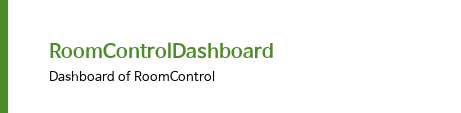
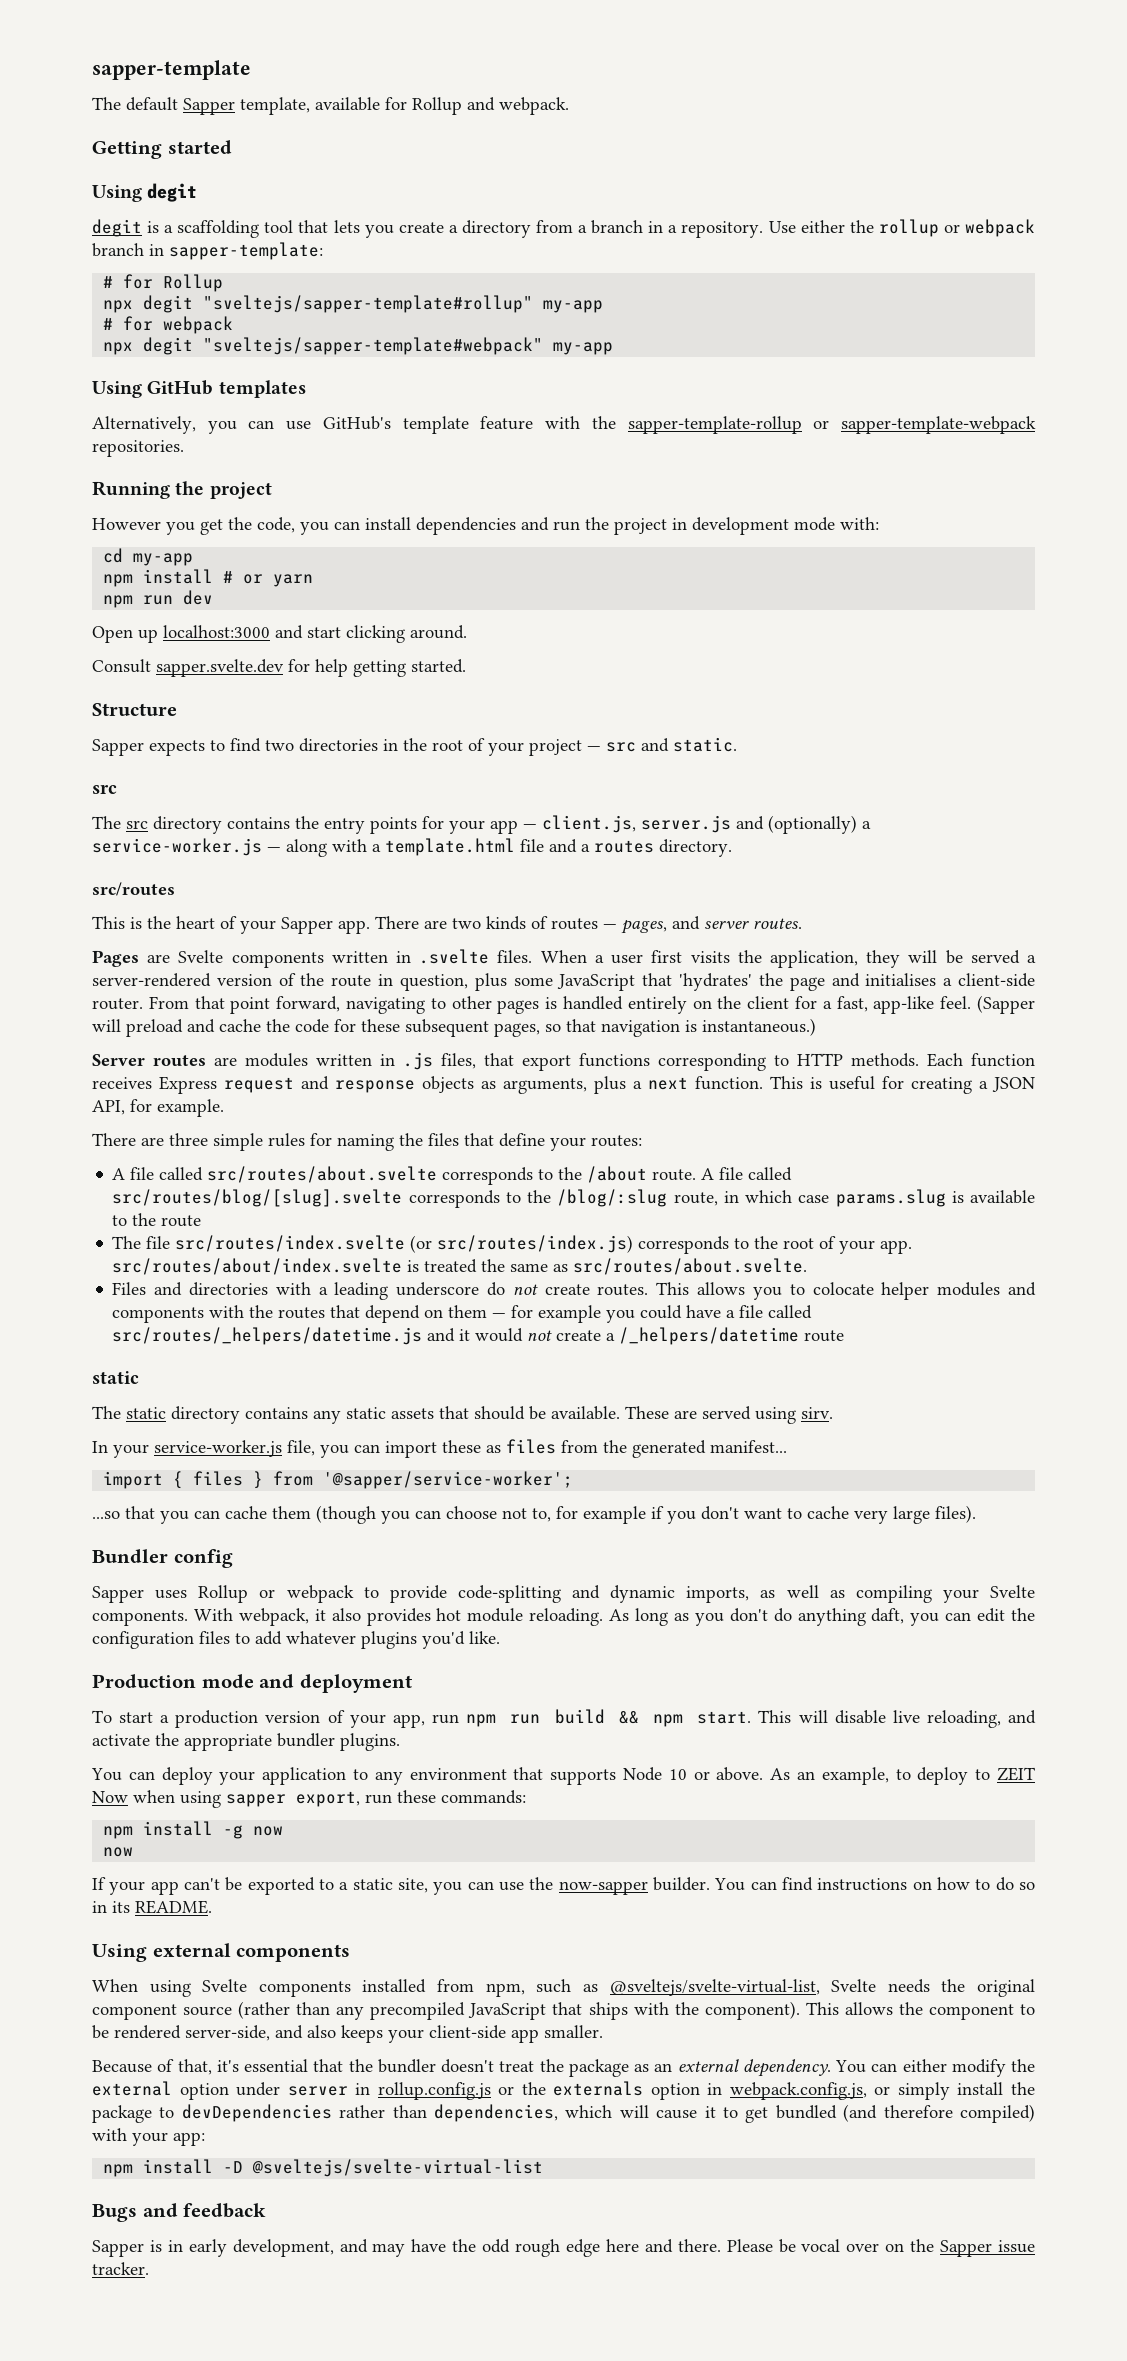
- RoomControlDashboard
- Dashboard of RoomControl
+ sapper-template
+ The default Sapper template, available for Rollup and webpack.
+ Getting started
+ Using degit
+ degit is a scaffolding tool that lets you create a directory from a branch in a repository. Use either the rollup or webpack branch in sapper-template:
+ # for Rollup
+ npx degit "sveltejs/sapper-template#rollup" my-app
+ # for webpack
+ npx degit "sveltejs/sapper-template#webpack" my-app
+ Using GitHub templates
+ Alternatively, you can use GitHub's template feature with the sapper-template-rollup or sapper-template-webpack repositories.
+ Running the project
+ However you get the code, you can install dependencies and run the project in development mode with:
+ cd my-app
+ npm install # or yarn
+ npm run dev
+ Open up localhost:3000 and start clicking around.
+ Consult sapper.svelte.dev for help getting started.
+ Structure
+ Sapper expects to find two directories in the root of your project — src and static.
+ src
+ The src directory contains the entry points for your app — client.js, server.js and (optionally) a service-worker.js — along with a template.html file and a routes directory.
+ src/routes
+ This is the heart of your Sapper app. There are two kinds of routes — pages, and server routes.
+ Pages are Svelte components written in .svelte files. When a user first visits the application, they will be served a server-rendered version of the route in question, plus some JavaScript that 'hydrates' the page and initialises a client-side router. From that point forward, navigating to other pages is handled entirely on the client for a fast, app-like feel. (Sapper will preload and cache the code for these subsequent pages, so that navigation is instantaneous.)
+ Server routes are modules written in .js files, that export functions corresponding to HTTP methods. Each function receives Express request and response objects as arguments, plus a next function. This is useful for creating a JSON API, for example.
+ There are three simple rules for naming the files that define your routes:
+ A file called src/routes/about.svelte corresponds to the /about route. A file called src/routes/blog/[slug].svelte corresponds to the /blog/:slug route, in which case params.slug is available to the route
+ The file src/routes/index.svelte (or src/routes/index.js) corresponds to the root of your app. src/routes/about/index.svelte is treated the same as src/routes/about.svelte.
+ Files and directories with a leading underscore do not create routes. This allows you to colocate helper modules and components with the routes that depend on them — for example you could have a file called src/routes/_helpers/datetime.js and it would not create a /_helpers/datetime route
+ static
+ The static directory contains any static assets that should be available. These are served using sirv.
+ In your service-worker.js file, you can import these as files from the generated manifest...
+ import { files } from '@sapper/service-worker';
+ ...so that you can cache them (though you can choose not to, for example if you don't want to cache very large files).
+ Bundler config
+ Sapper uses Rollup or webpack to provide code-splitting and dynamic imports, as well as compiling your Svelte components. With webpack, it also provides hot module reloading. As long as you don't do anything daft, you can edit the configuration files to add whatever plugins you'd like.
+ Production mode and deployment
+ To start a production version of your app, run npm run build && npm start. This will disable live reloading, and activate the appropriate bundler plugins.
+ You can deploy your application to any environment that supports Node 10 or above. As an example, to deploy to ZEIT Now when using sapper export, run these commands:
+ npm install -g now
+ now
+ If your app can't be exported to a static site, you can use the now-sapper builder. You can find instructions on how to do so in its README.
+ Using external components
+ When using Svelte components installed from npm, such as @sveltejs/svelte-virtual-list, Svelte needs the original component source (rather than any precompiled JavaScript that ships with the component). This allows the component to be rendered server-side, and also keeps your client-side app smaller.
+ Because of that, it's essential that the bundler doesn't treat the package as an external dependency. You can either modify the external option under server in rollup.config.js or the externals option in webpack.config.js, or simply install the package to devDependencies rather than dependencies, which will cause it to get bundled (and therefore compiled) with your app:
+ npm install -D @sveltejs/svelte-virtual-list
+ Bugs and feedback
+ Sapper is in early development, and may have the odd rough edge here and there. Please be vocal over on the Sapper issue tracker.

